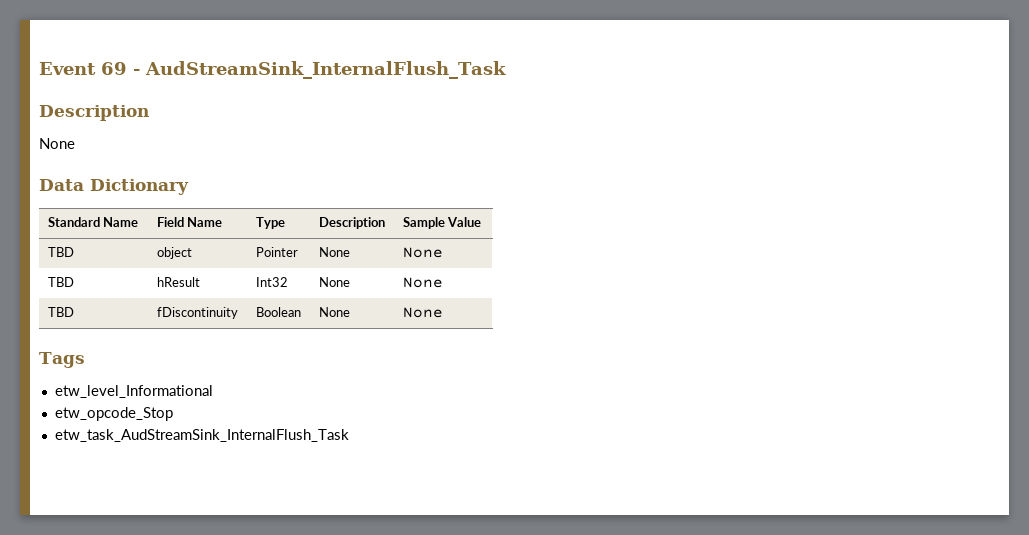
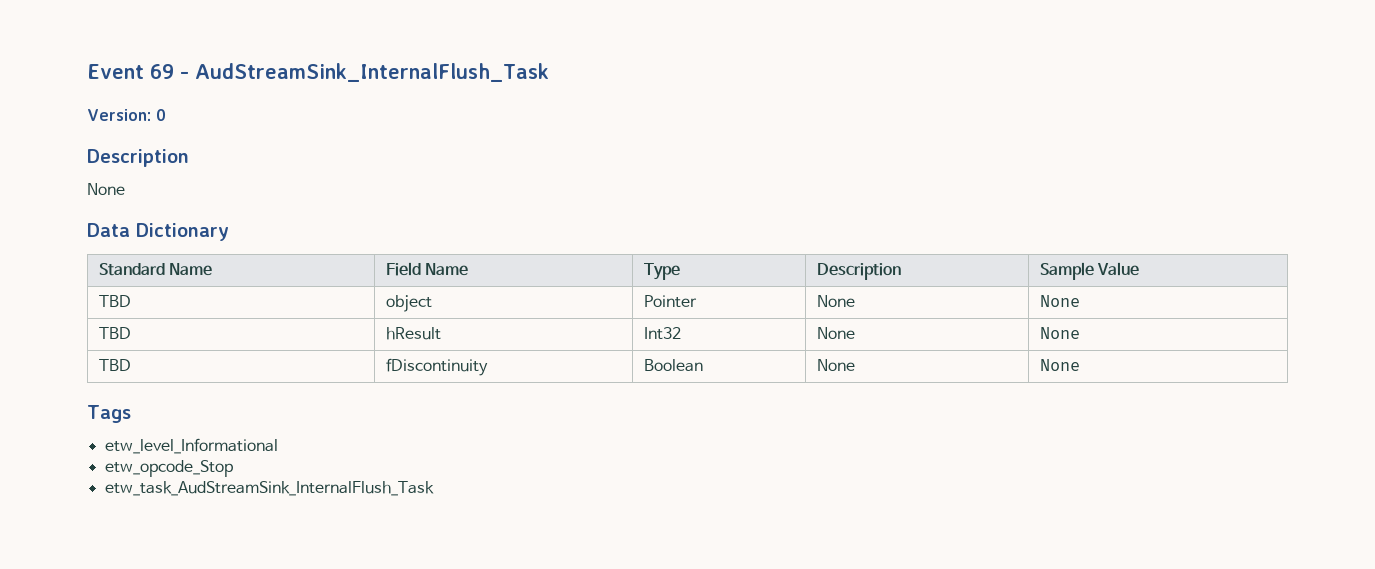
+ Version: 0

